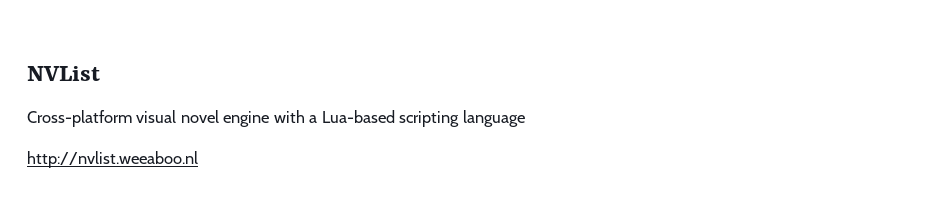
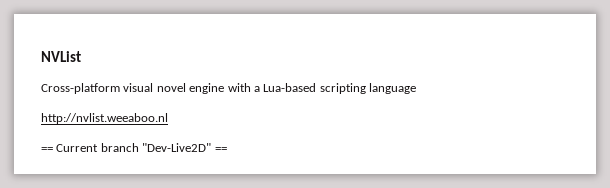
+ == Current branch "Dev-Live2D" ==

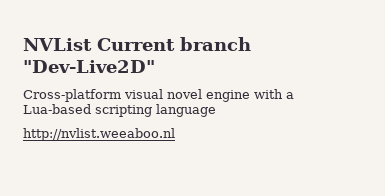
- NVList
+ NVList Current branch "Dev-Live2D"
- == Current branch "Dev-Live2D" ==

